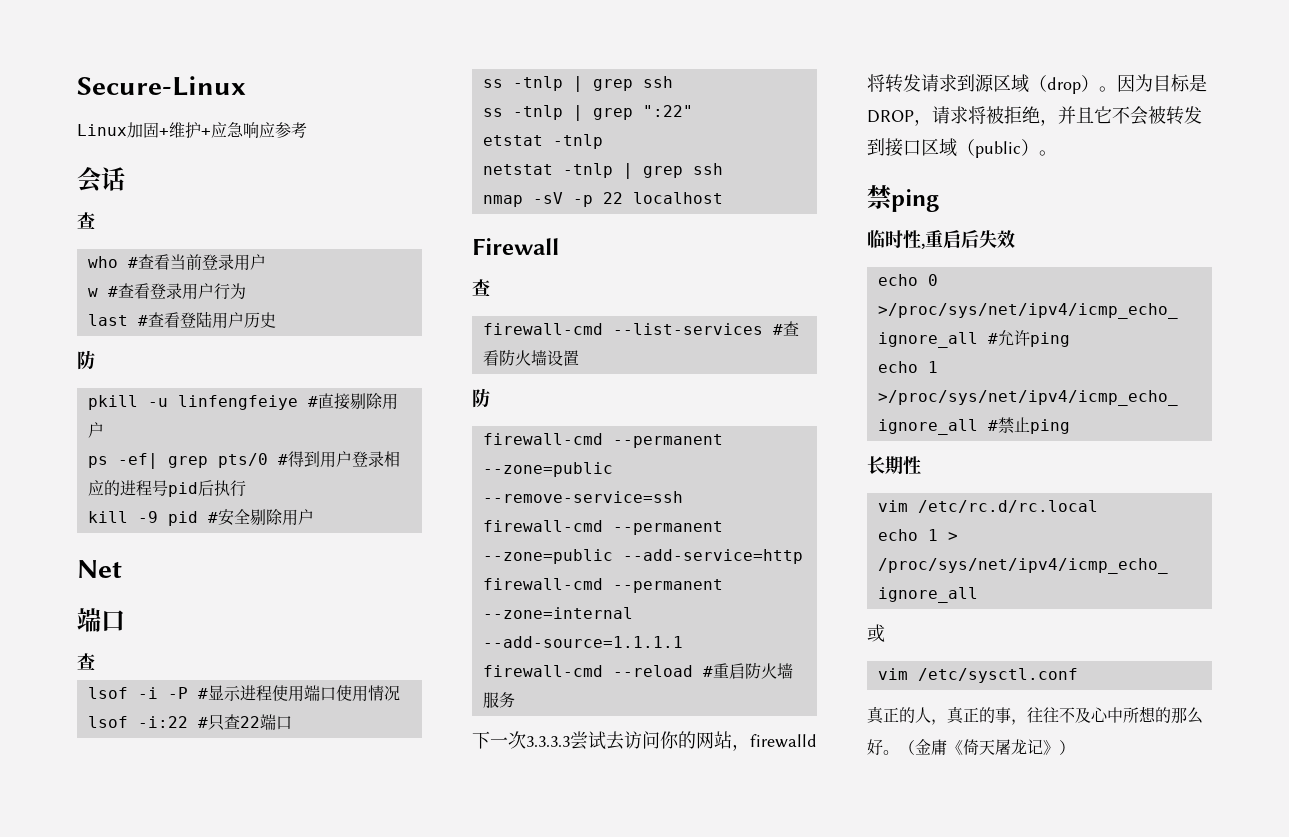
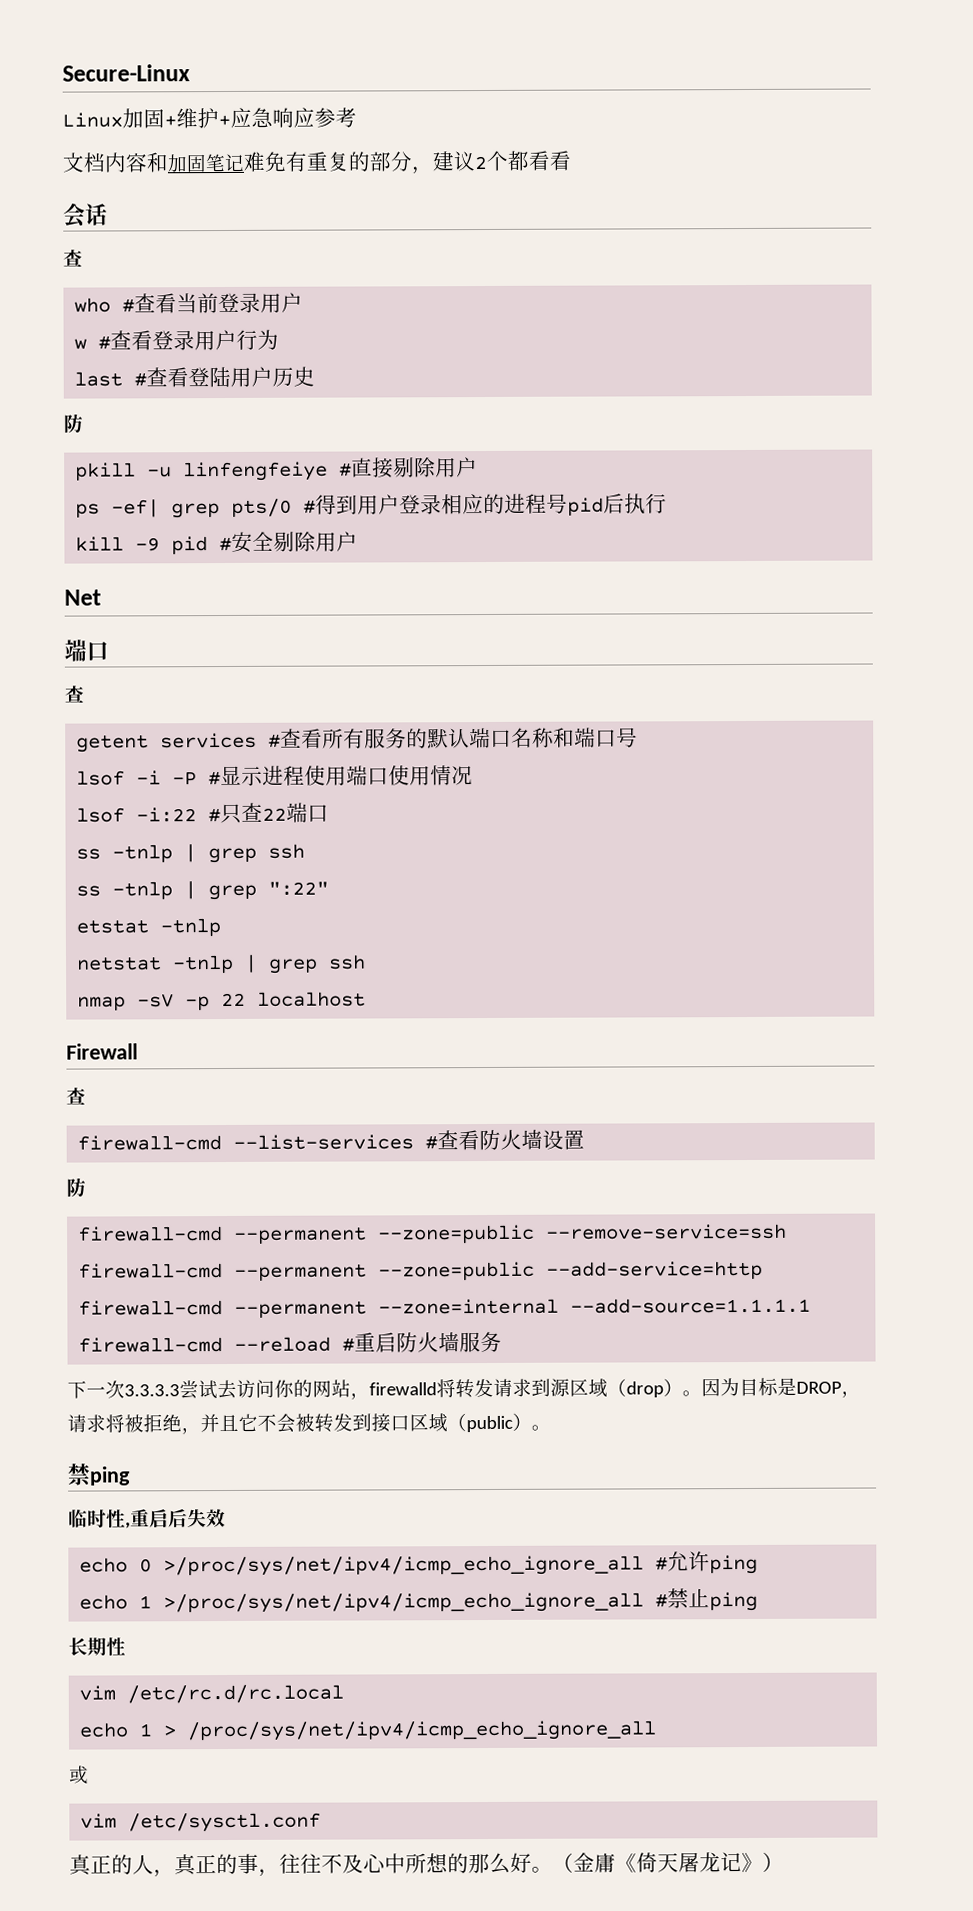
+ 文档内容和加固笔记难免有重复的部分，建议2个都看看
+ getent services #查看所有服务的默认端口名称和端口号

